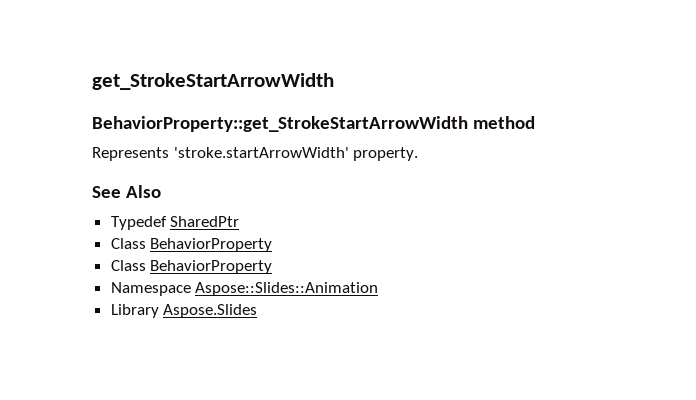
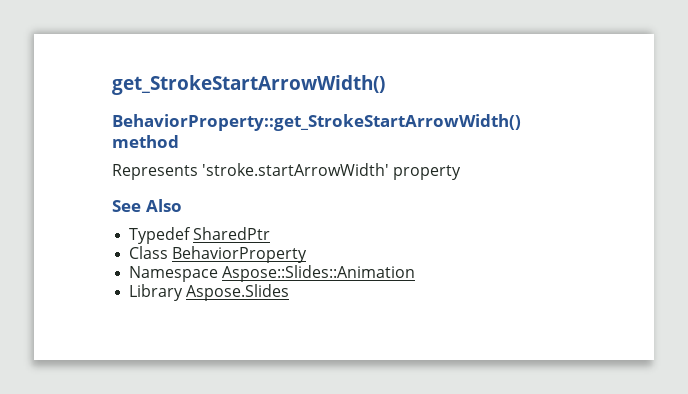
- get_StrokeStartArrowWidth
- BehaviorProperty::get_StrokeStartArrowWidth method
+ get_StrokeStartArrowWidth()
+ BehaviorProperty::get_StrokeStartArrowWidth() method
- Represents 'stroke.startArrowWidth' property.
+ Represents 'stroke.startArrowWidth' property
  Typedef SharedPtr
- Class BehaviorProperty

